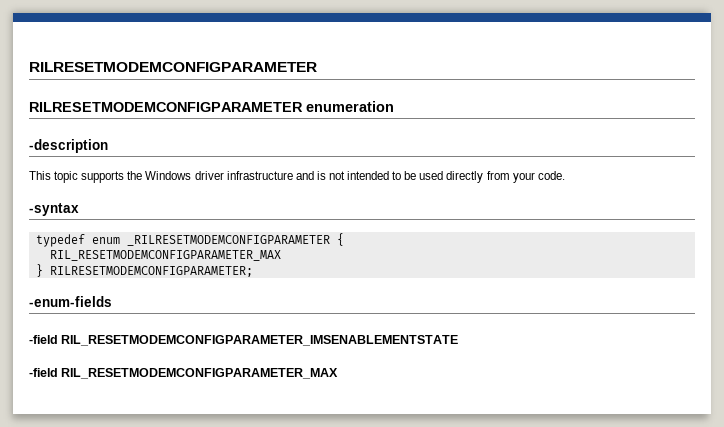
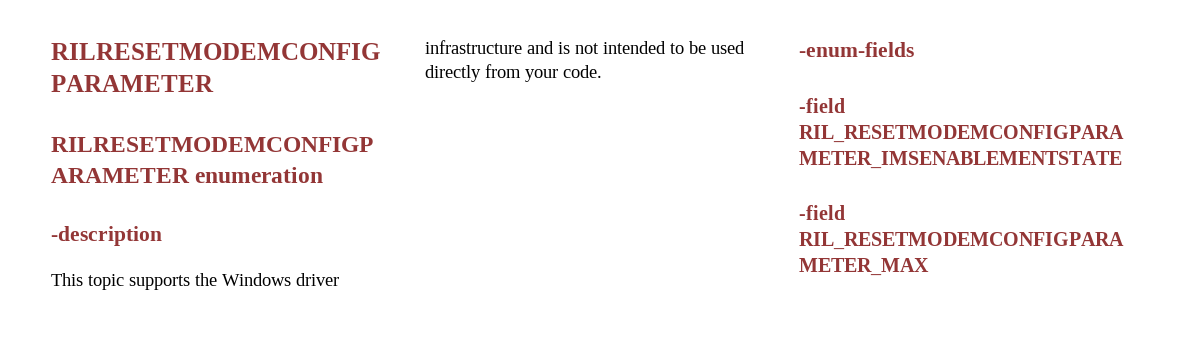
- -syntax
- typedef enum _RILRESETMODEMCONFIGPARAMETER {
- RIL_RESETMODEMCONFIGPARAMETER_MAX
- } RILRESETMODEMCONFIGPARAMETER;

